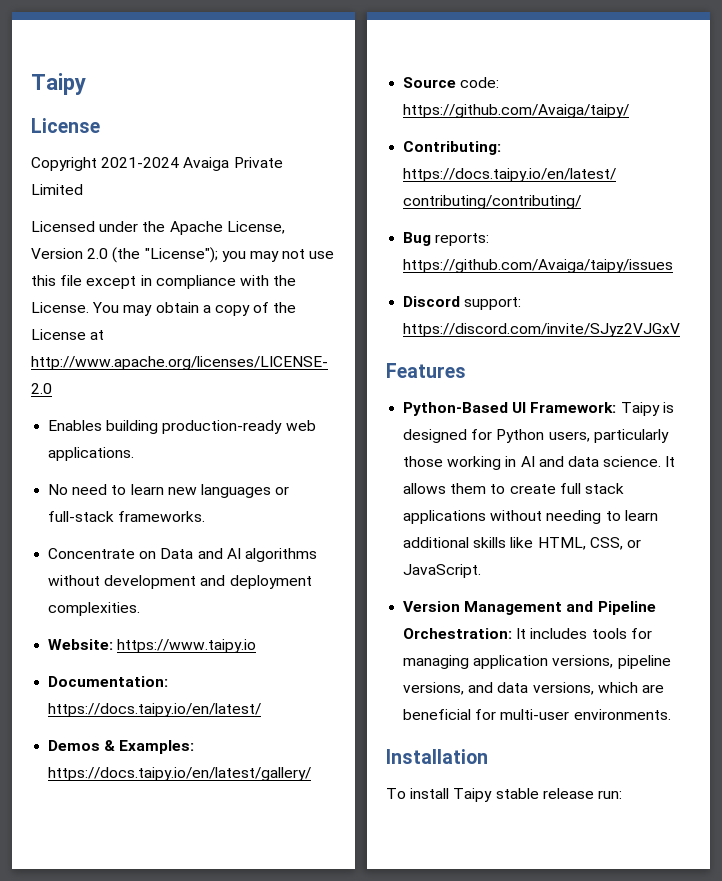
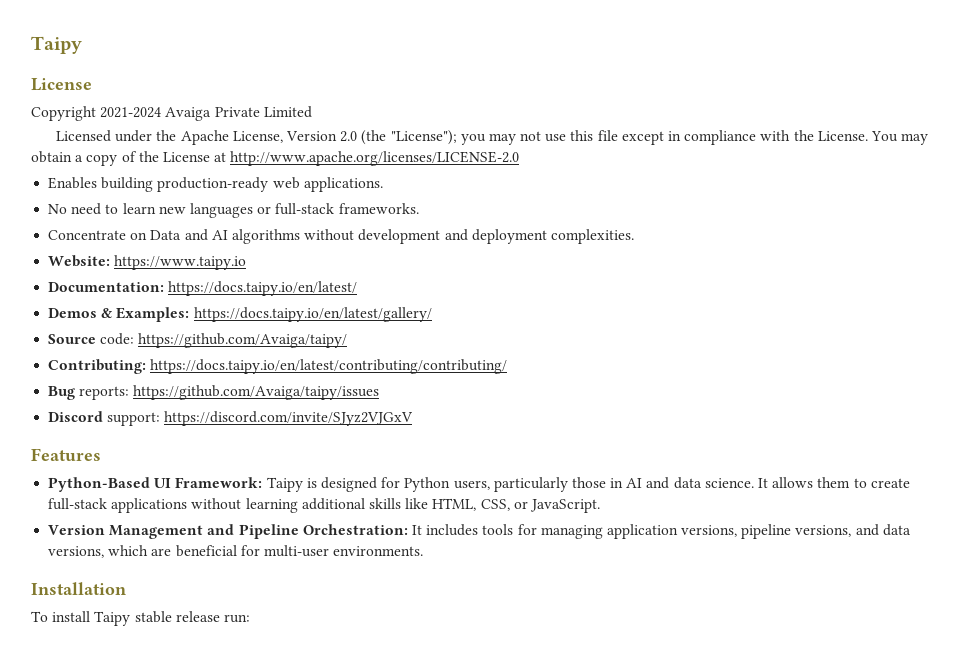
- Python-Based UI Framework: Taipy is designed for Python users, particularly those working in AI and data science.
+ Python-Based UI Framework: Taipy is designed for Python users, particularly those in AI and data science.
- It allows them to create full stack applications without needing to learn additional skills like HTML, CSS, or JavaScript.
+ It allows them to create full-stack applications without learning additional skills like HTML, CSS, or JavaScript.

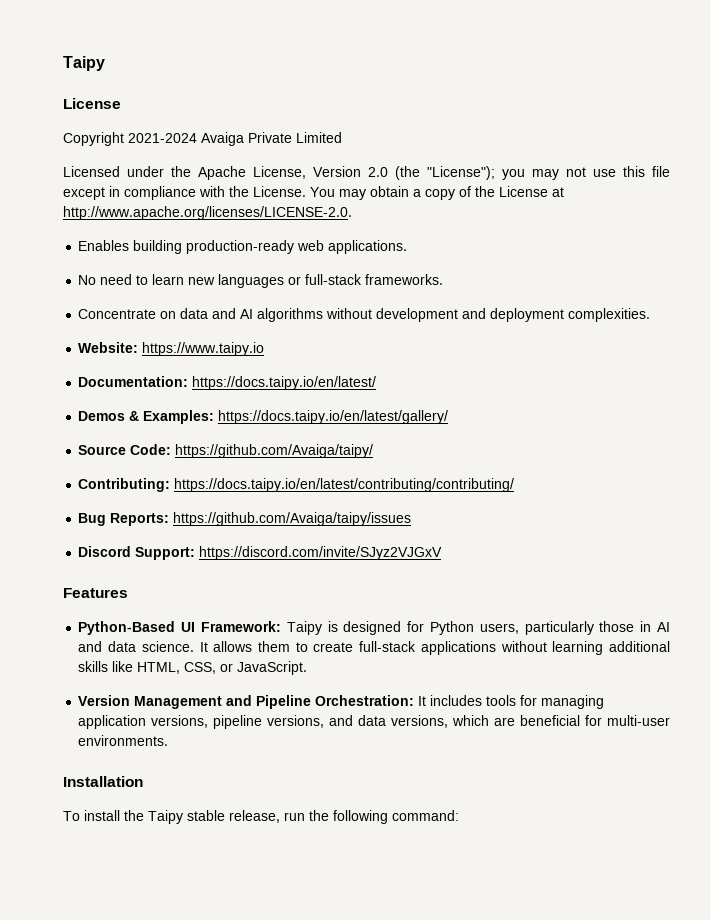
- You may obtain a copy of the License at http://www.apache.org/licenses/LICENSE-2.0
+ You may obtain a copy of the License at http://www.apache.org/licenses/LICENSE-2.0.
- Concentrate on Data and AI algorithms without development and deployment complexities.
+ Concentrate on data and AI algorithms without development and deployment complexities.
- Source code: https://github.com/Avaiga/taipy/
+ Source Code: https://github.com/Avaiga/taipy/
- Bug reports: https://github.com/Avaiga/taipy/issues
+ Bug Reports: https://github.com/Avaiga/taipy/issues
- Discord support: https://discord.com/invite/SJyz2VJGxV
+ Discord Support: https://discord.com/invite/SJyz2VJGxV
- To install Taipy stable release run:
+ To install the Taipy stable release, run the following command:

